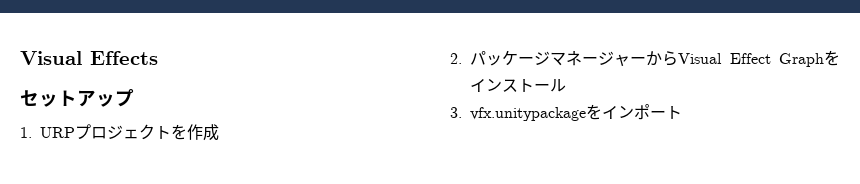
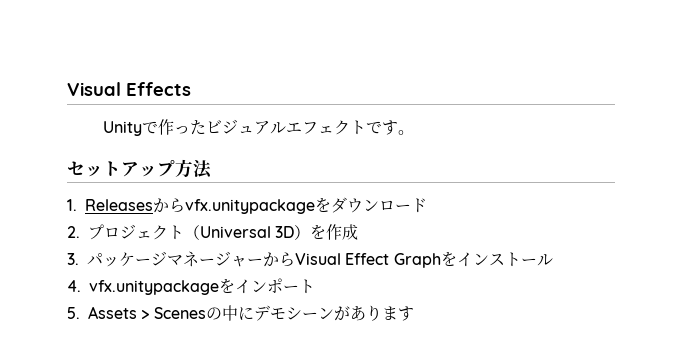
+ Unityで作ったビジュアルエフェクトです。
- セットアップ
+ セットアップ方法
- 1. URPプロジェクトを作成
+ 1. Releasesからvfx.unitypackageをダウンロード
+ 2.プロジェクト（Universal 3D）を作成
- 2.パッケージマネージャーからVisual Effect Graphをインストール
+ 3.パッケージマネージャーからVisual Effect Graphをインストール
- 3. vfx.unitypackageをインポート
+ 4. vfx.unitypackageをインポート
+ 5. Assets > Scenesの中にデモシーンがあります

